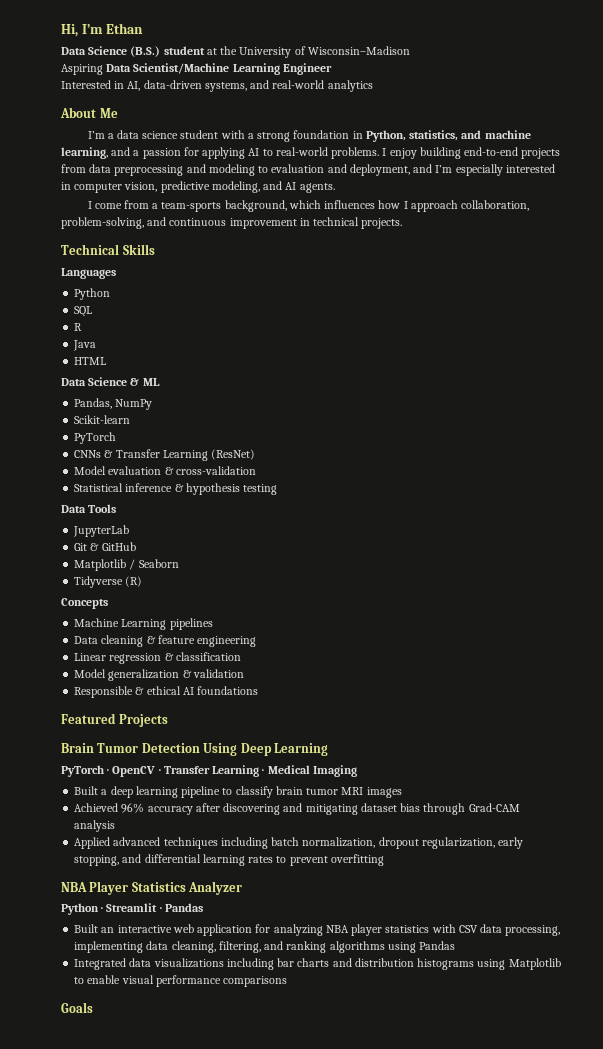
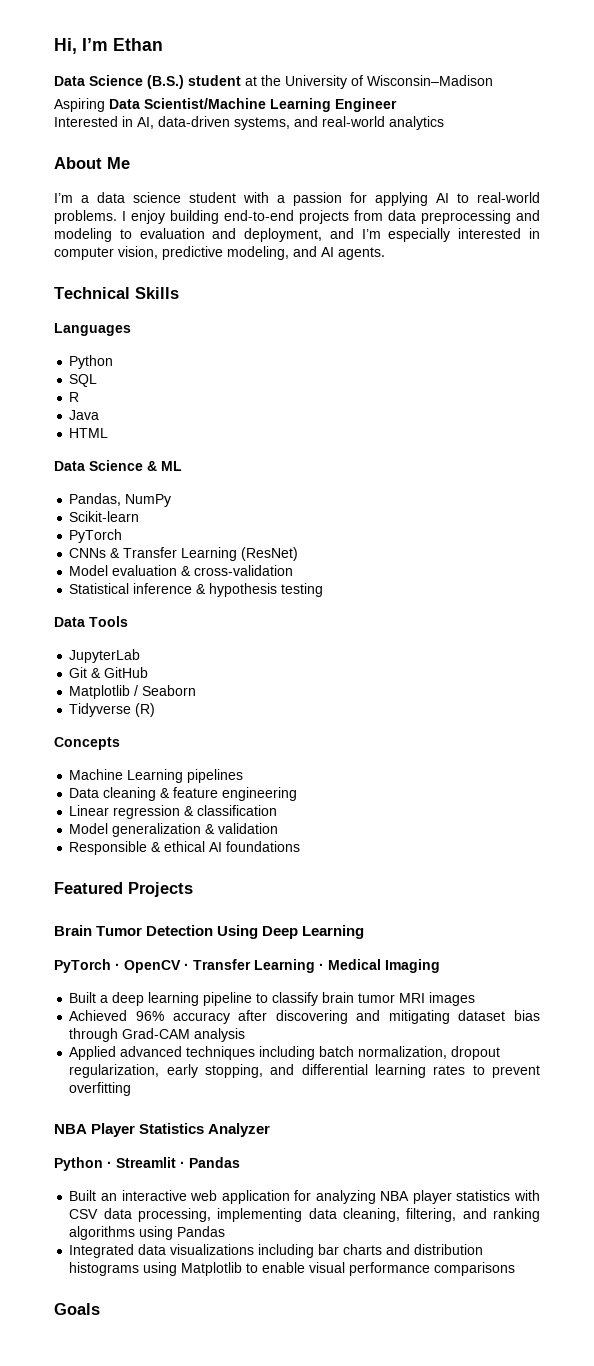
- I’m a data science student with a strong foundation in Python, statistics, and machine learning, and a passion for applying AI to real-world problems.
+ I’m a data science student with a passion for applying AI to real-world problems.
- I come from a team-sports background, which influences how I approach collaboration, problem-solving, and continuous improvement in technical projects.

